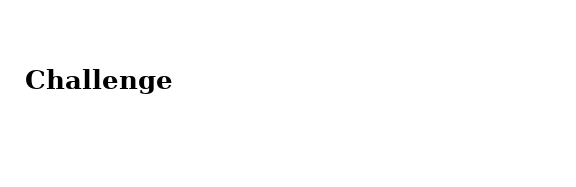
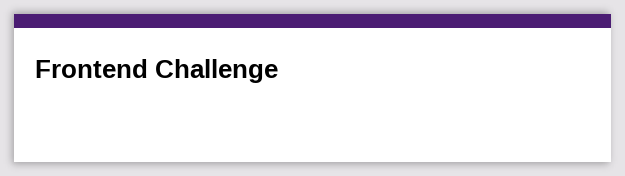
- Challenge
+ Frontend Challenge

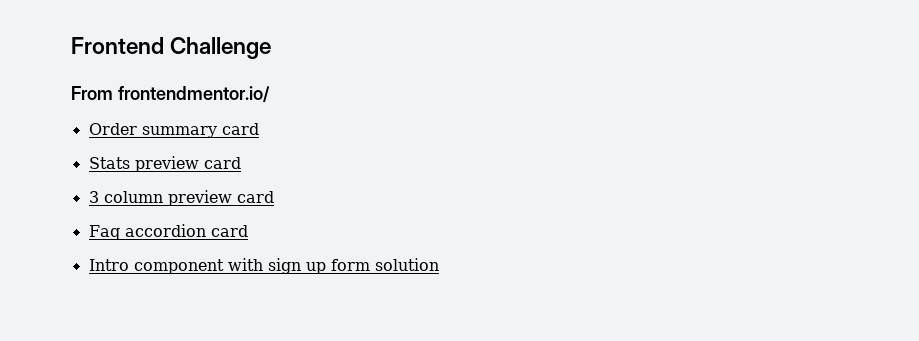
+ From frontendmentor.io/
+ Order summary card
+ Stats preview card
+ 3 column preview card
+ Faq accordion card
+ Intro component with sign up form solution

